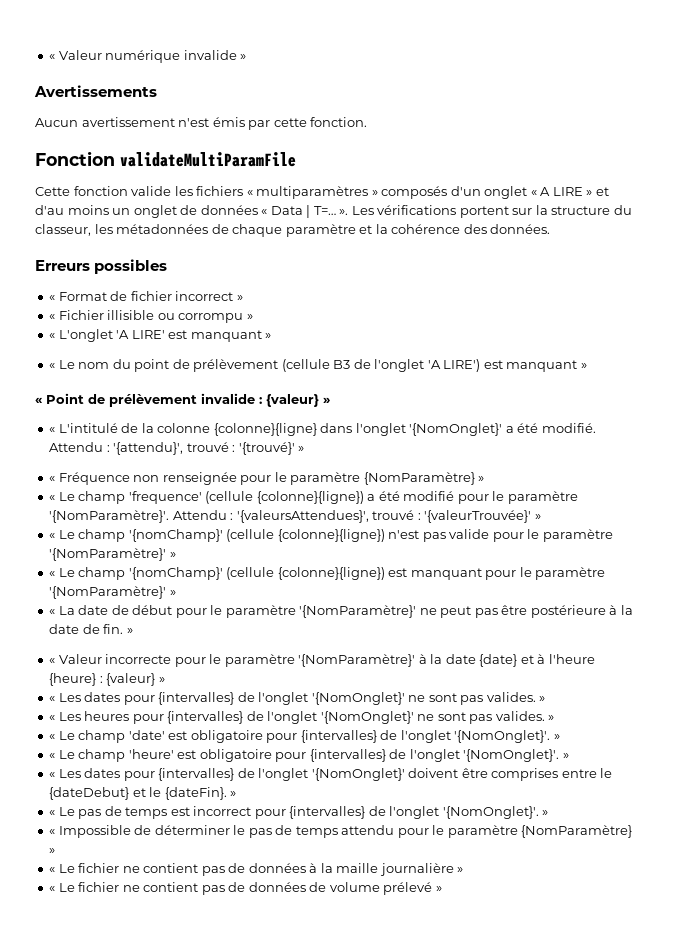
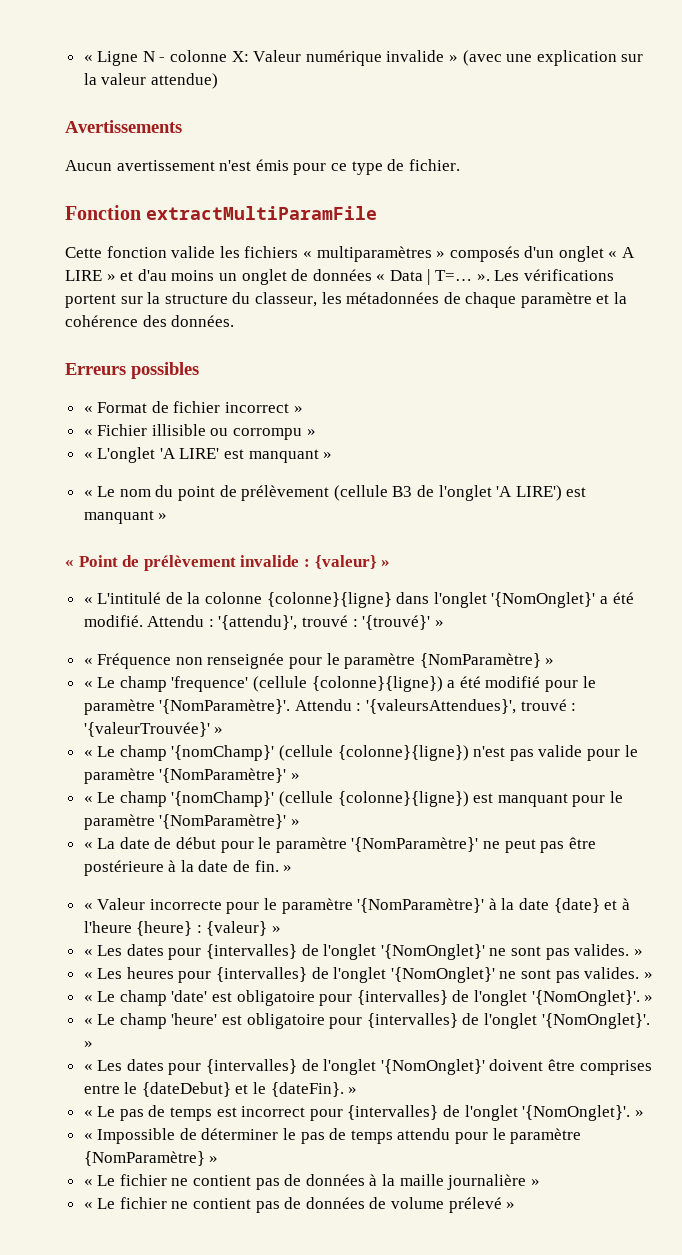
- « Valeur numérique invalide »
+ « Ligne N - colonne X: Valeur numérique invalide » (avec une explication sur la valeur attendue)
- Aucun avertissement n'est émis par cette fonction.
+ Aucun avertissement n'est émis pour ce type de fichier.
- Fonction validateMultiParamFile
+ Fonction extractMultiParamFile

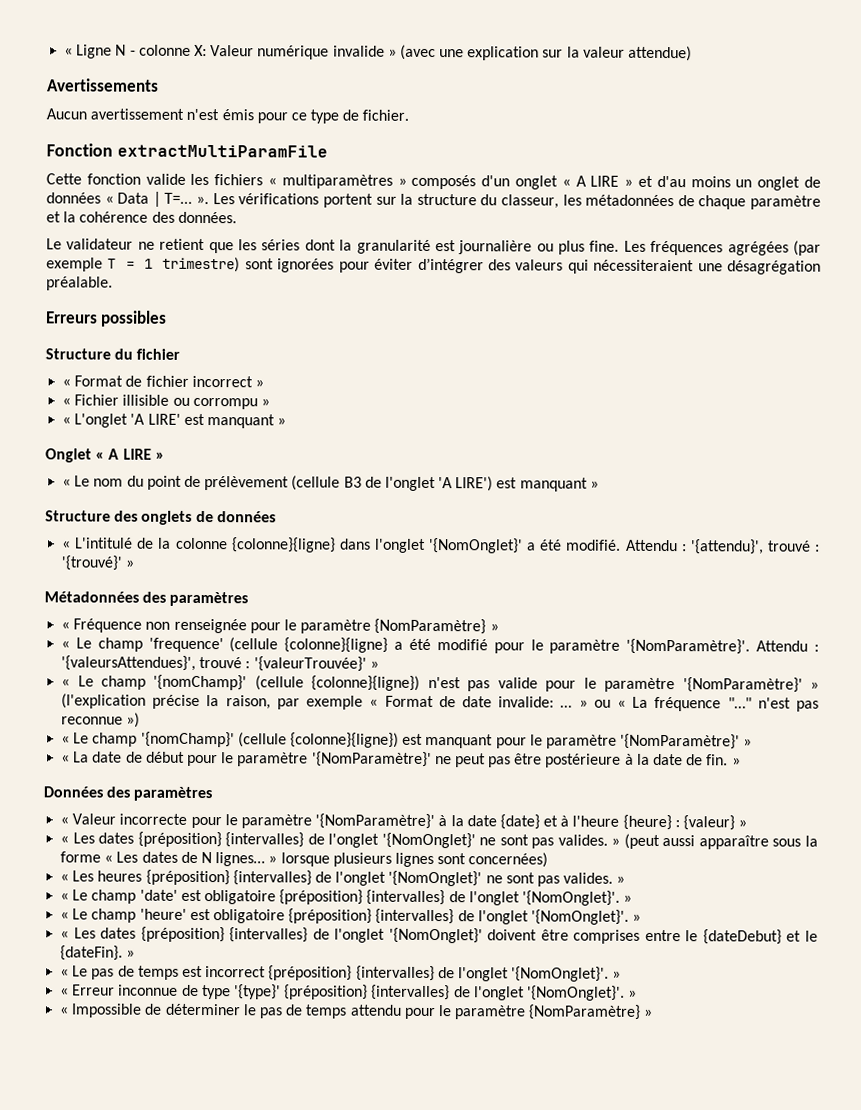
+ Le validateur ne retient que les séries dont la granularité est journalière ou plus fine. Les fréquences agrégées (par exemple T = 1 trimestre) sont ignorées pour éviter d’intégrer des valeurs qui nécessiteraient une désagrégation préalable.
+ Structure du fichier
+ Onglet « A LIRE »
- « Point de prélèvement invalide : {valeur} »
+ Structure des onglets de données
+ Métadonnées des paramètres
- « Le champ 'frequence' (cellule {colonne}{ligne}) a été modifié pour le paramètre '{NomParamètre}'.
+ « Le champ 'frequence' (cellule {colonne}{ligne} a été modifié pour le paramètre '{NomParamètre}'.
- « Le champ '{nomChamp}' (cellule {colonne}{ligne}) n'est pas valide pour le paramètre '{NomParamètre}' »
+ « Le champ '{nomChamp}' (cellule {colonne}{ligne}) n'est pas valide pour le paramètre '{NomParamètre}' » (l'explication précise la raison, par exemple « Format de date invalide: … » ou « La fréquence "…" n'est pas reconnue »)
+ Données des paramètres
- « Les dates pour {intervalles} de l'onglet '{NomOnglet}' ne sont pas valides. »
+ « Les dates {préposition} {intervalles} de l'onglet '{NomOnglet}' ne sont pas valides. » (peut aussi apparaître sous la forme « Les dates de N lignes… » lorsque plusieurs lignes sont concernées)
- « Les heures pour {intervalles} de l'onglet '{NomOnglet}' ne sont pas valides. »
+ « Les heures {préposition} {intervalles} de l'onglet '{NomOnglet}' ne sont pas valides. »
- « Le champ 'date' est obligatoire pour {intervalles} de l'onglet '{NomOnglet}'. »
+ « Le champ 'date' est obligatoire {préposition} {intervalles} de l'onglet '{NomOnglet}'. »
- « Le champ 'heure' est obligatoire pour {intervalles} de l'onglet '{NomOnglet}'. »
+ « Le champ 'heure' est obligatoire {préposition} {intervalles} de l'onglet '{NomOnglet}'. »
- « Les dates pour {intervalles} de l'onglet '{NomOnglet}' doivent être comprises entre le {dateDebut} et le {dateFin}. »
+ « Les dates {préposition} {intervalles} de l'onglet '{NomOnglet}' doivent être comprises entre le {dateDebut} et le {dateFin}. »
- « Le pas de temps est incorrect pour {intervalles} de l'onglet '{NomOnglet}'. »
+ « Le pas de temps est incorrect {préposition} {intervalles} de l'onglet '{NomOnglet}'. »
+ « Erreur inconnue de type '{type}' {préposition} {intervalles} de l'onglet '{NomOnglet}'. »
- « Le fichier ne contient pas de données à la maille journalière »
- « Le fichier ne contient pas de données de volume prélevé »

